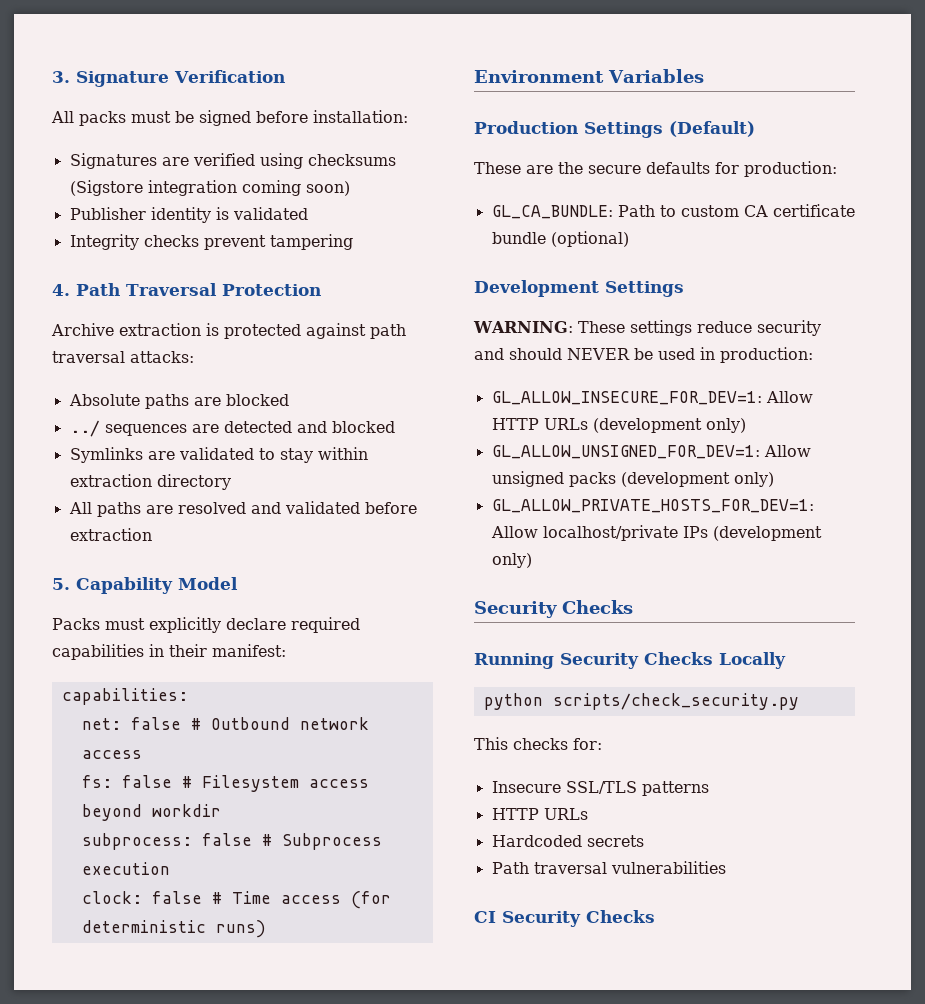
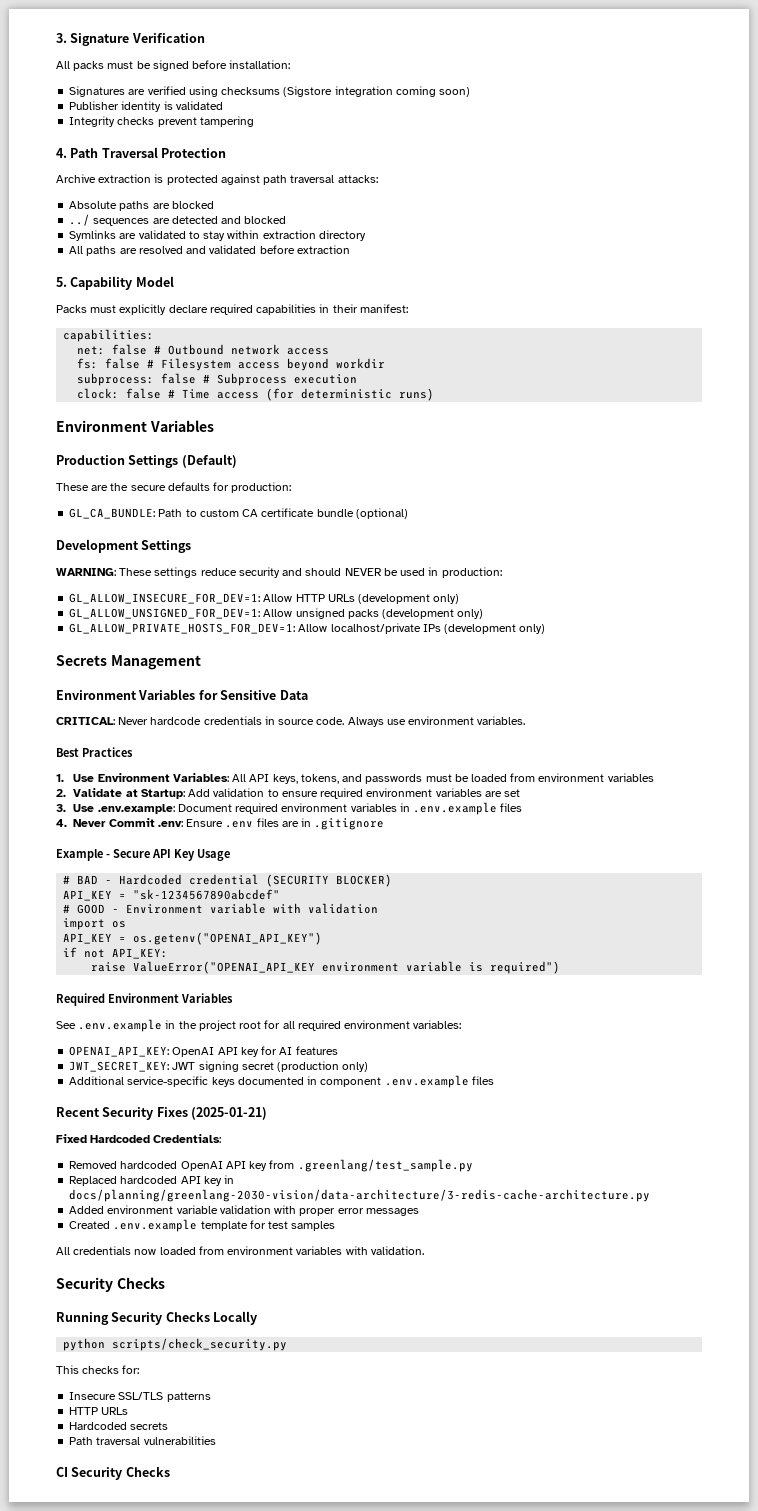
+ Secrets Management
+ Environment Variables for Sensitive Data
+ CRITICAL: Never hardcode credentials in source code. Always use environment variables.
+ Best Practices
+ 1. Use Environment Variables: All API keys, tokens, and passwords must be loaded from environment variables
+ 2. Validate at Startup: Add validation to ensure required environment variables are set
+ 3. Use .env.example: Document required environment variables in .env.example files
+ 4. Never Commit .env: Ensure .env files are in .gitignore
+ Example - Secure API Key Usage
+ # BAD - Hardcoded credential (SECURITY BLOCKER)
+ API_KEY = "sk-1234567890abcdef"
+ # GOOD - Environment variable with validation
+ import os
+ API_KEY = os.getenv("OPENAI_API_KEY")
+ if not API_KEY:
+ raise ValueError("OPENAI_API_KEY environment variable is required")
+ Required Environment Variables
+ See .env.example in the project root for all required environment variables:
+ OPENAI_API_KEY: OpenAI API key for AI features
+ JWT_SECRET_KEY: JWT signing secret (production only)
+ Additional service-specific keys documented in component .env.example files
+ Recent Security Fixes (2025-01-21)
+ Fixed Hardcoded Credentials:
+ Removed hardcoded OpenAI API key from .greenlang/test_sample.py
+ Replaced hardcoded API key in docs/planning/greenlang-2030-vision/data-architecture/3-redis-cache-architecture.py
+ Added environment variable validation with proper error messages
+ Created .env.example template for test samples
+ All credentials now loaded from environment variables with validation.

